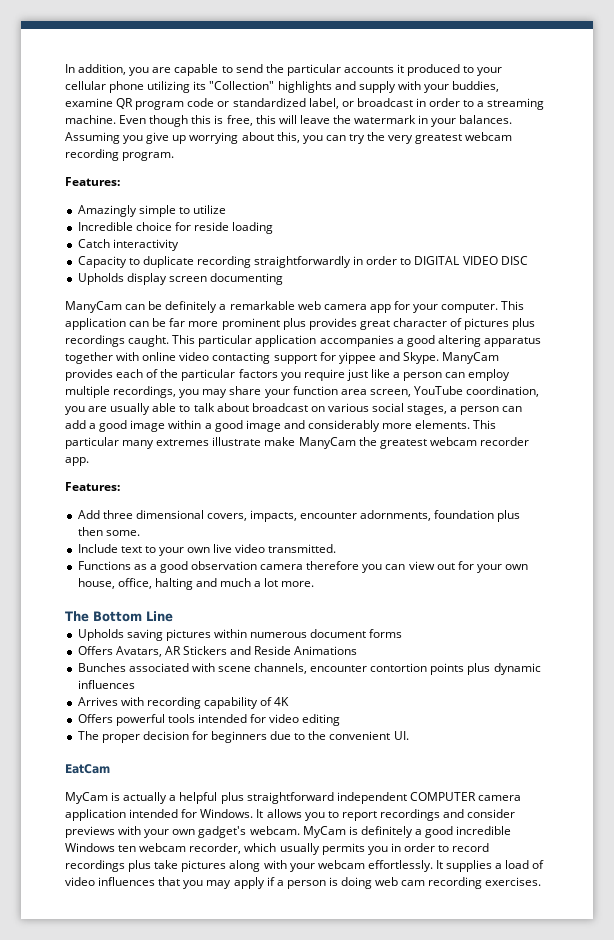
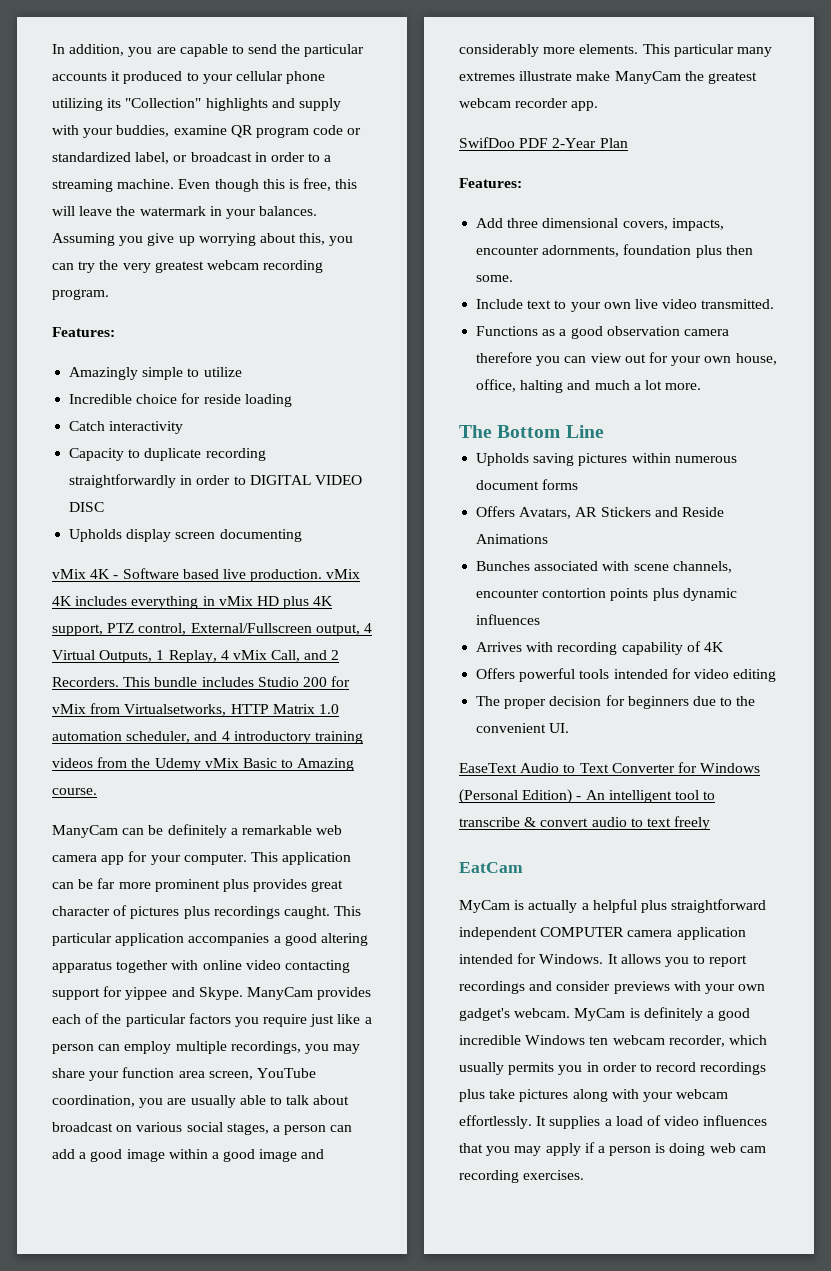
+ vMix 4K - Software based live production. vMix 4K includes everything in vMix HD plus 4K support, PTZ control, External/Fullscreen output, 4 Virtual Outputs, 1 Replay, 4 vMix Call, and 2 Recorders. This bundle includes Studio 200 for vMix from Virtualsetworks, HTTP Matrix 1.0 automation scheduler, and 4 introductory training videos from the Udemy vMix Basic to Amazing course.
+ SwifDoo PDF 2-Year Plan
+ EaseText Audio to Text Converter for Windows (Personal Edition) - An intelligent tool to transcribe & convert audio to text freely

